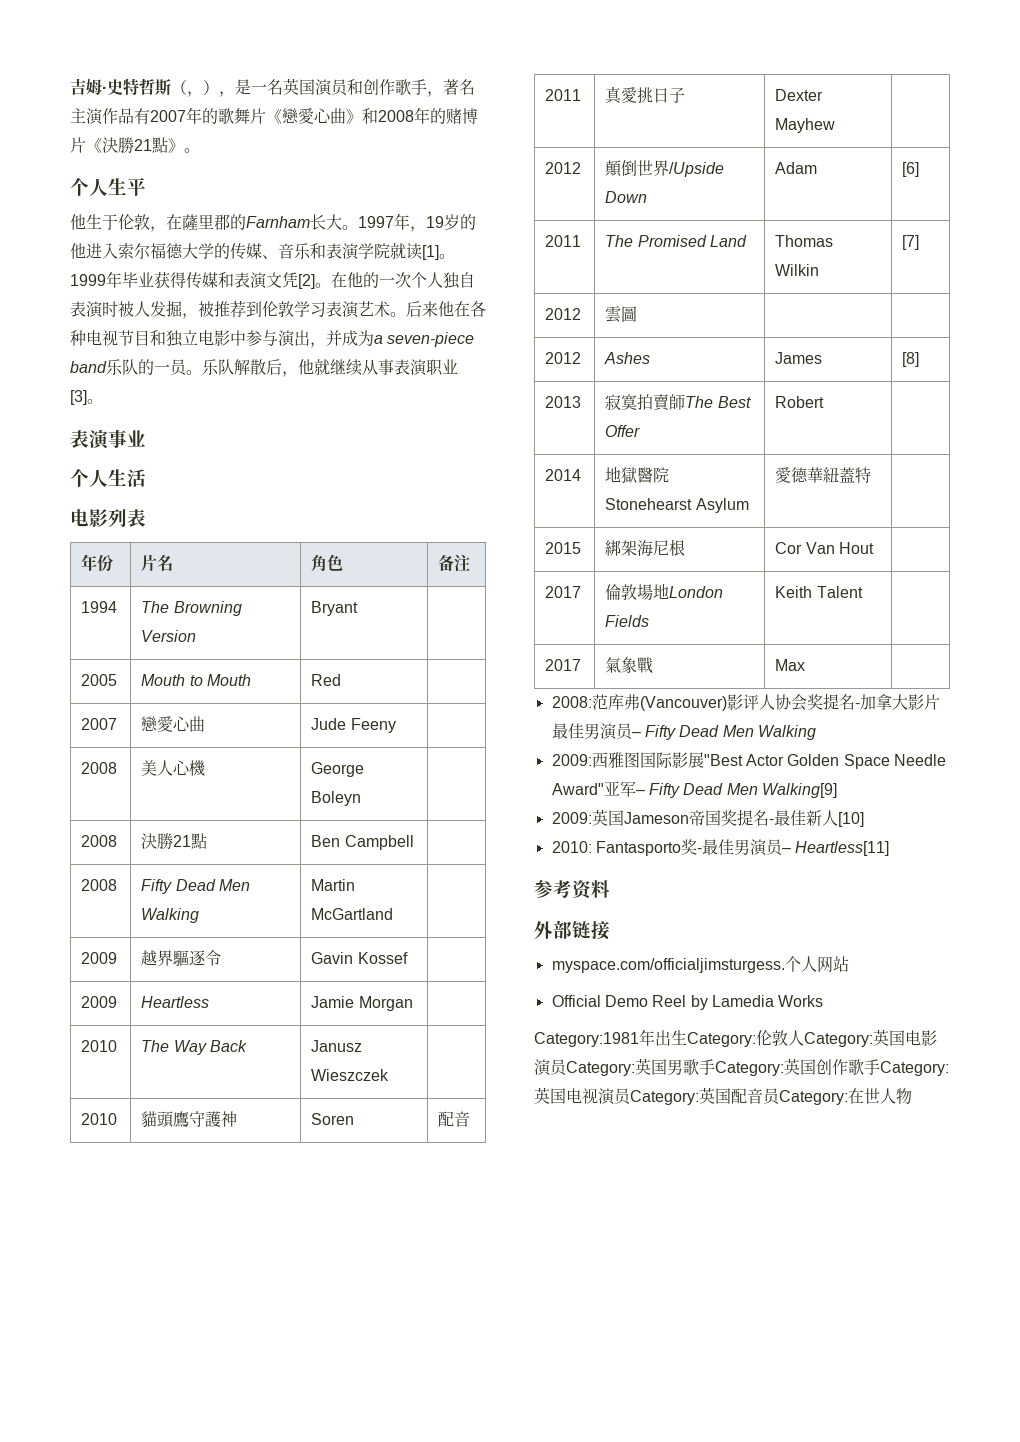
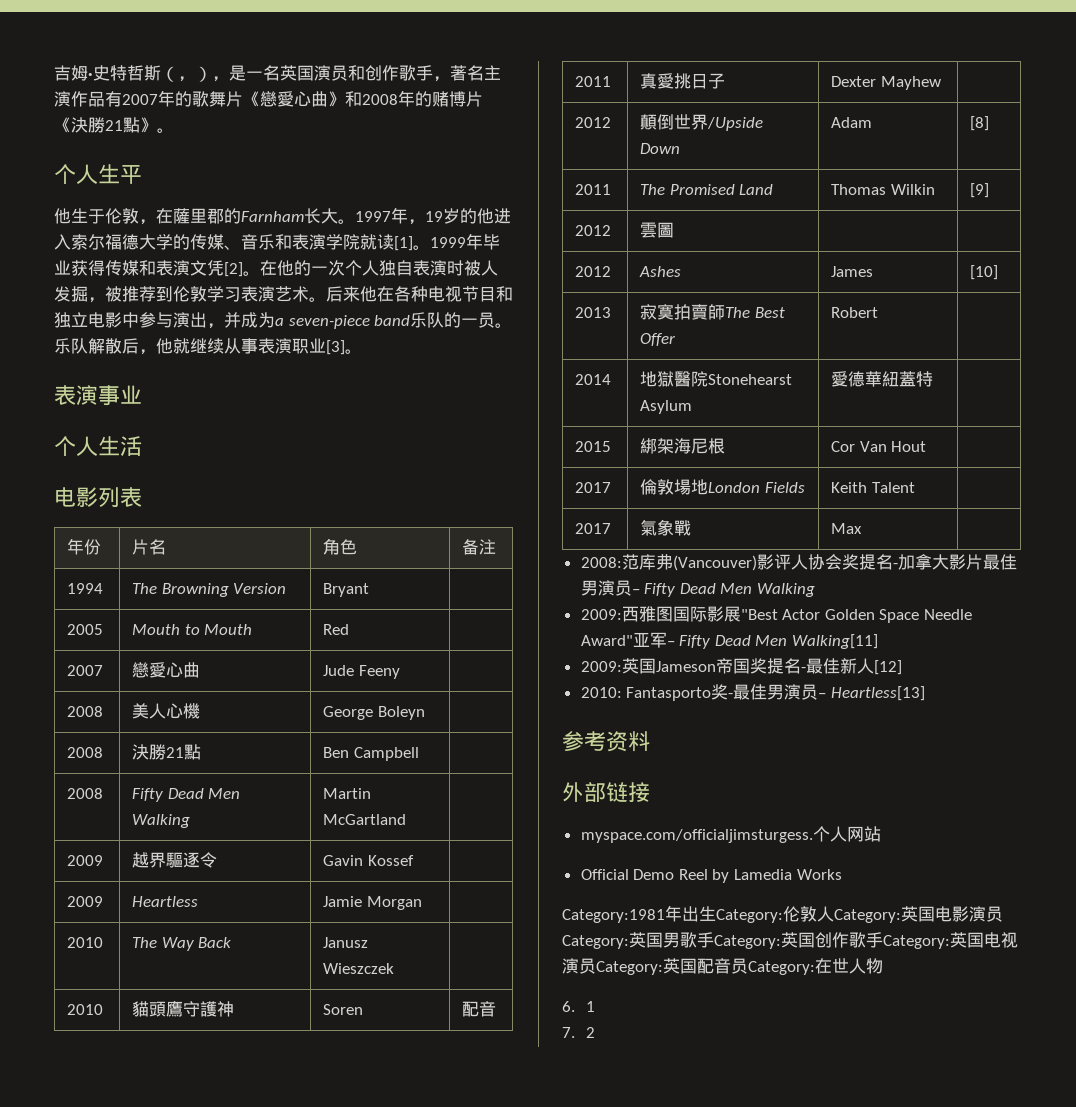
- 2012 | 顛倒世界/Upside Down | Adam | [6]
+ 2012 | 顛倒世界/Upside Down | Adam | [8]
- 2011 | The Promised Land | Thomas Wilkin | [7]
+ 2011 | The Promised Land | Thomas Wilkin | [9]
- 2012 | Ashes | James | [8]
+ 2012 | Ashes | James | [10]
- 2009:西雅图国际影展"Best Actor Golden Space Needle Award"亚军– Fifty Dead Men Walking[9]
+ 2009:西雅图国际影展"Best Actor Golden Space Needle Award"亚军– Fifty Dead Men Walking[11]
- 2009:英国Jameson帝国奖提名-最佳新人[10]
+ 2009:英国Jameson帝国奖提名-最佳新人[12]
- 2010: Fantasporto奖-最佳男演员– Heartless[11]
+ 2010: Fantasporto奖-最佳男演员– Heartless[13]
+ 6. 1
+ 7. 2

